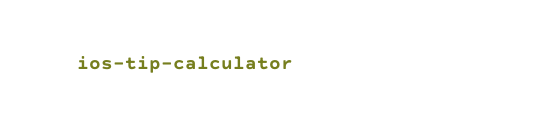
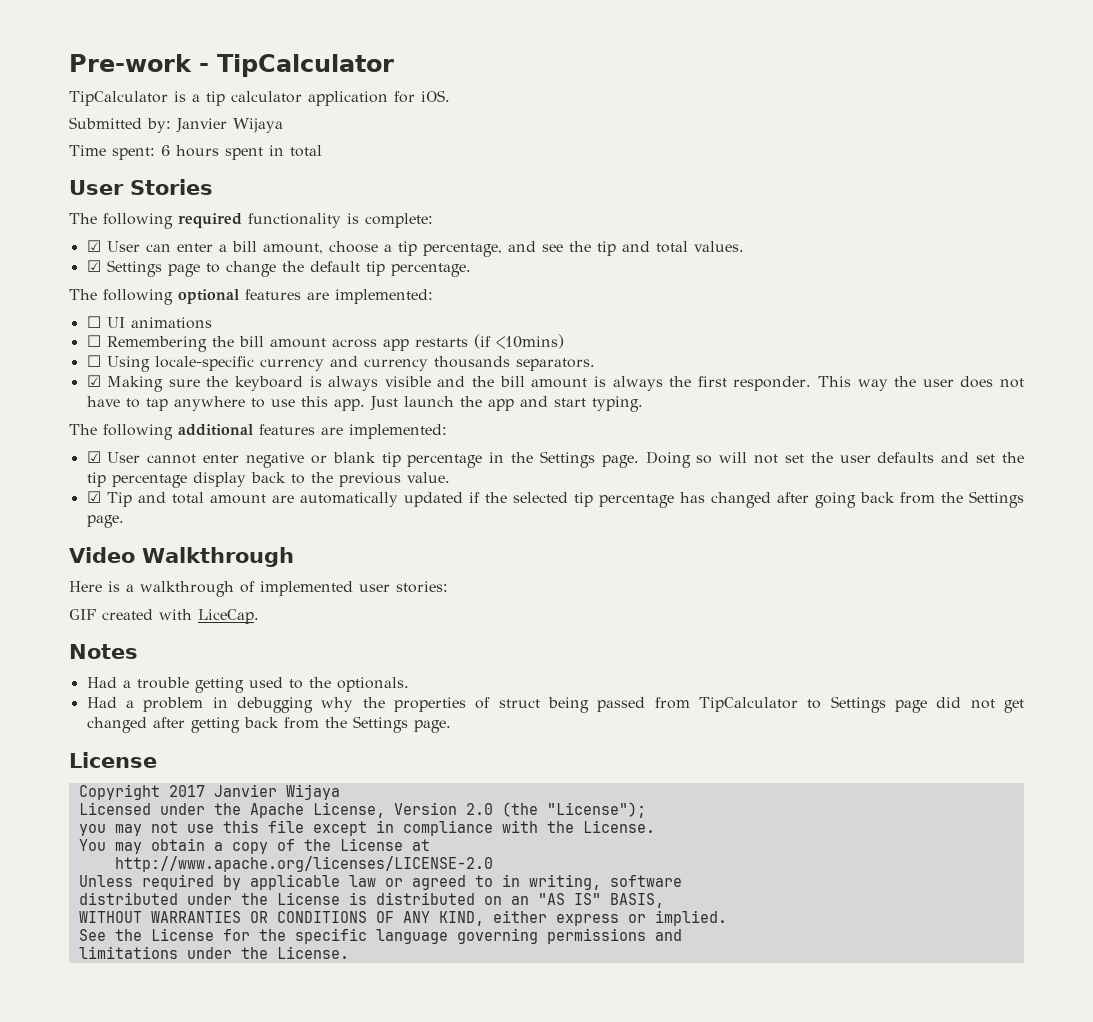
- ios-tip-calculator
+ Pre-work - TipCalculator
+ TipCalculator is a tip calculator application for iOS.
+ Submitted by: Janvier Wijaya
+ Time spent: 6 hours spent in total
+ User Stories
+ The following required functionality is complete:
+ ☑ User can enter a bill amount, choose a tip percentage, and see the tip and total values.
+ ☑ Settings page to change the default tip percentage.
+ The following optional features are implemented:
+ ☐ UI animations
+ ☐ Remembering the bill amount across app restarts (if <10mins)
+ ☐ Using locale-specific currency and currency thousands separators.
+ ☑ Making sure the keyboard is always visible and the bill amount is always the first responder. This way the user does not have to tap anywhere to use this app. Just launch the app and start typing.
+ The following additional features are implemented:
+ ☑ User cannot enter negative or blank tip percentage in the Settings page. Doing so will not set the user defaults and set the tip percentage display back to the previous value.
+ ☑ Tip and total amount are automatically updated if the selected tip percentage has changed after going back from the Settings page.
+ Video Walkthrough
+ Here is a walkthrough of implemented user stories:
+ GIF created with LiceCap.
+ Notes
+ Had a trouble getting used to the optionals.
+ Had a problem in debugging why the properties of struct being passed from TipCalculator to Settings page did not get changed after getting back from the Settings page.
+ License
+ Copyright 2017 Janvier Wijaya
+ Licensed under the Apache License, Version 2.0 (the "License");
+ you may not use this file except in compliance with the License.
+ You may obtain a copy of the License at
+ http://www.apache.org/licenses/LICENSE-2.0
+ Unless required by applicable law or agreed to in writing, software
+ distributed under the License is distributed on an "AS IS" BASIS,
+ WITHOUT WARRANTIES OR CONDITIONS OF ANY KIND, either express or implied.
+ See the License for the specific language governing permissions and
+ limitations under the License.

